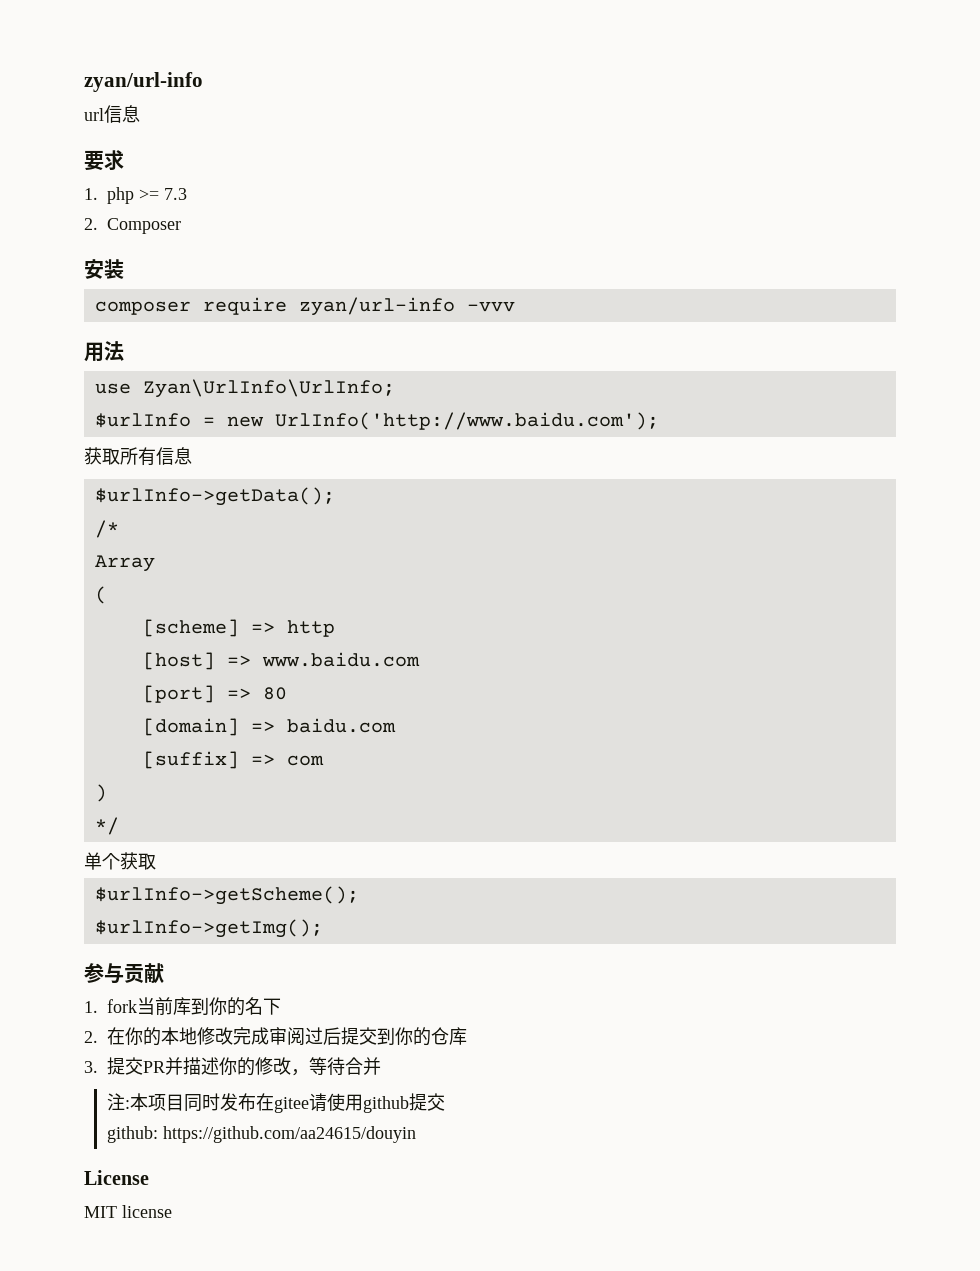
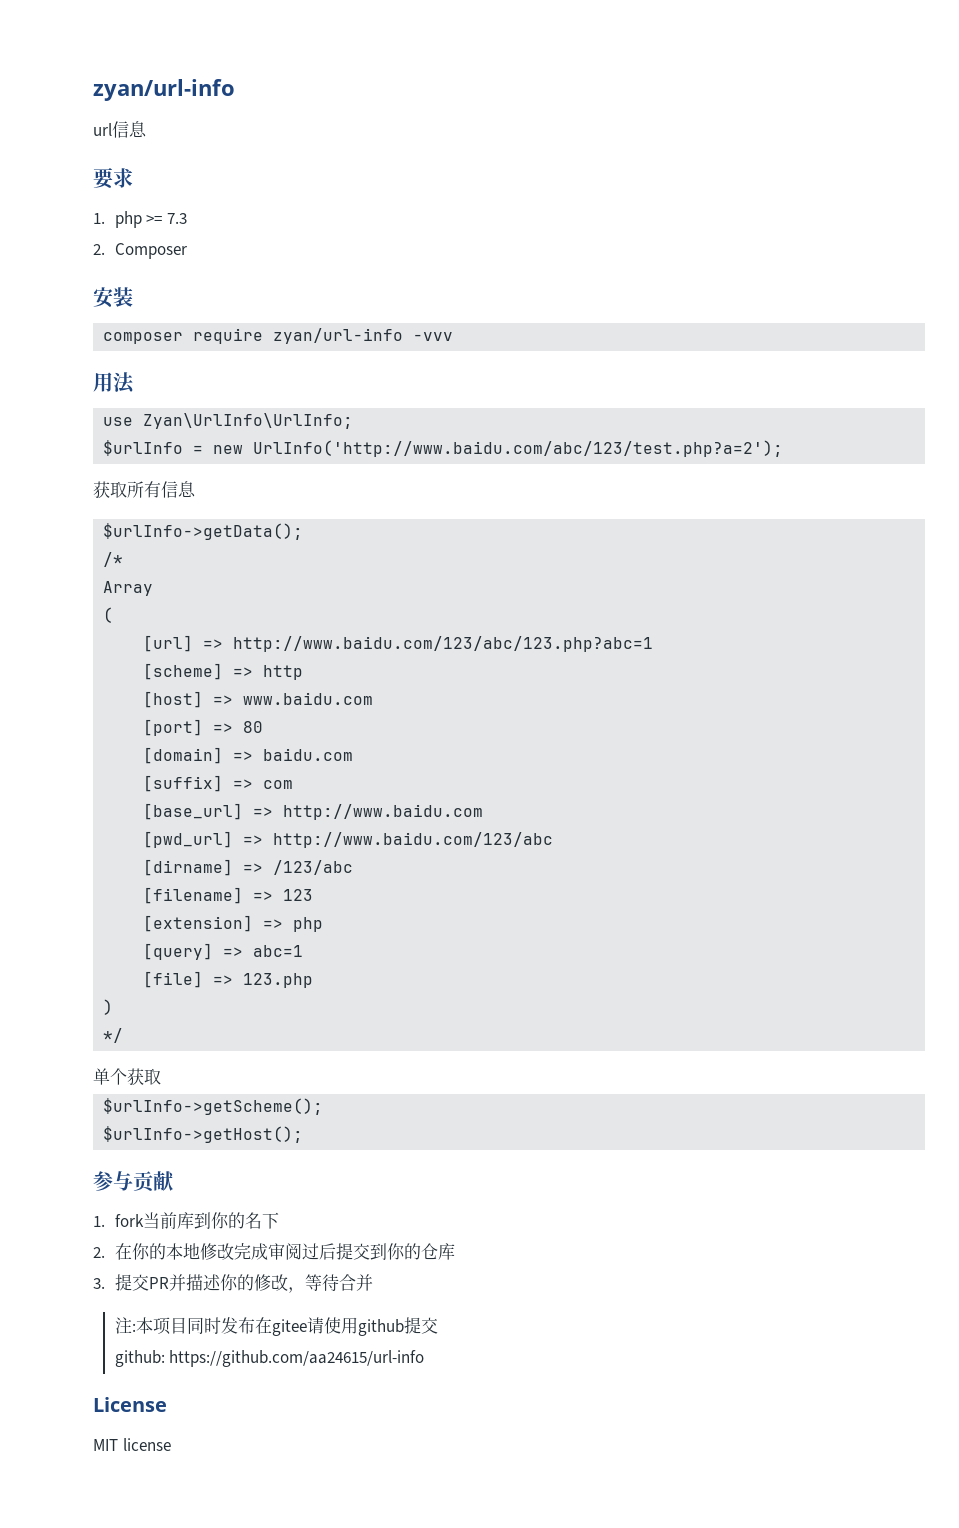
- $urlInfo = new UrlInfo('http://www.baidu.com');
+ $urlInfo = new UrlInfo('http://www.baidu.com/abc/123/test.php?a=2');
+ [url] => http://www.baidu.com/123/abc/123.php?abc=1
+ [base_url] => http://www.baidu.com
+ [pwd_url] => http://www.baidu.com/123/abc
+ [dirname] => /123/abc
+ [filename] => 123
+ [extension] => php
+ [query] => abc=1
+ [file] => 123.php
- $urlInfo->getImg();
+ $urlInfo->getHost();
- github: https://github.com/aa24615/douyin
+ github: https://github.com/aa24615/url-info

